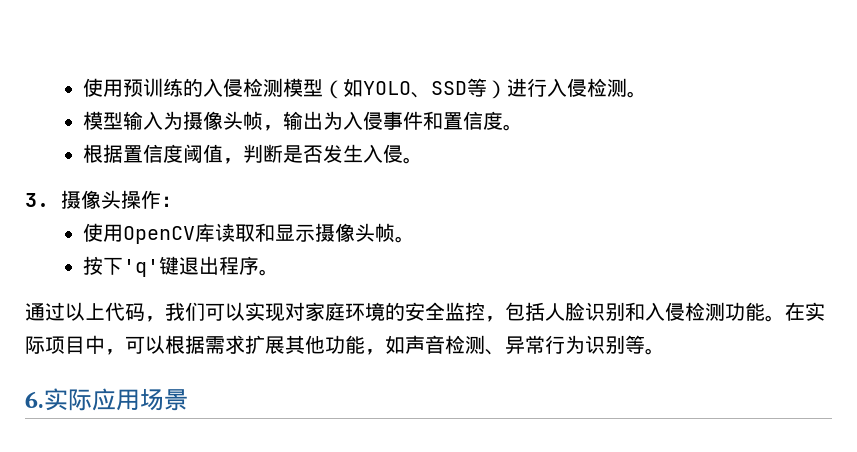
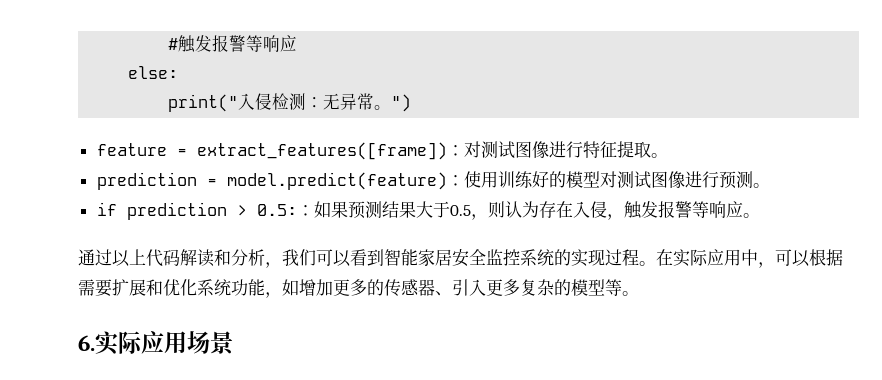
- 使用预训练的入侵检测模型（如YOLO、SSD等）进行入侵检测。
- 模型输入为摄像头帧，输出为入侵事件和置信度。
- 根据置信度阈值，判断是否发生入侵。
- 3.摄像头操作：
- 使用OpenCV库读取和显示摄像头帧。
- 按下'q'键退出程序。
- 通过以上代码，我们可以实现对家庭环境的安全监控，包括人脸识别和入侵检测功能。
+ #触发报警等响应
+ else:
+ print("入侵检测：无异常。")
+ feature = extract_features([frame])：对测试图像进行特征提取。
+ prediction = model.predict(feature)：使用训练好的模型对测试图像进行预测。
+ if prediction > 0.5:：如果预测结果大于0.5，则认为存在入侵，触发报警等响应。
+ 通过以上代码解读和分析，我们可以看到智能家居安全监控系统的实现过程。
- 在实际项目中，可以根据需求扩展其他功能，如声音检测、异常行为识别等。
+ 在实际应用中，可以根据需要扩展和优化系统功能，如增加更多的传感器、引入更多复杂的模型等。

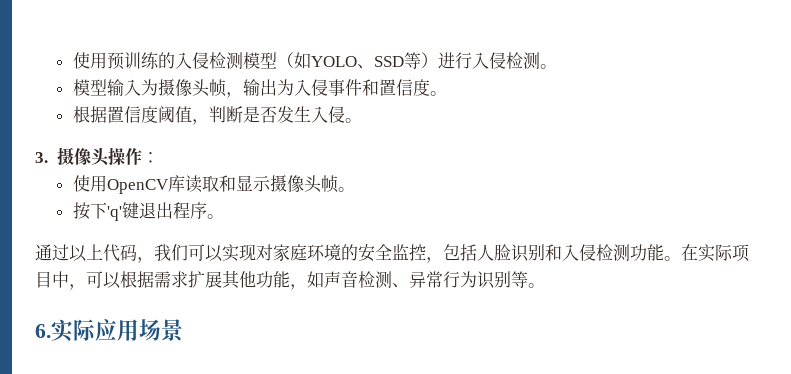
- #触发报警等响应
- else:
- print("入侵检测：无异常。")
- feature = extract_features([frame])：对测试图像进行特征提取。
- prediction = model.predict(feature)：使用训练好的模型对测试图像进行预测。
- if prediction > 0.5:：如果预测结果大于0.5，则认为存在入侵，触发报警等响应。
- 通过以上代码解读和分析，我们可以看到智能家居安全监控系统的实现过程。
+ 使用预训练的入侵检测模型（如YOLO、SSD等）进行入侵检测。
+ 模型输入为摄像头帧，输出为入侵事件和置信度。
+ 根据置信度阈值，判断是否发生入侵。
+ 3.摄像头操作：
+ 使用OpenCV库读取和显示摄像头帧。
+ 按下'q'键退出程序。
+ 通过以上代码，我们可以实现对家庭环境的安全监控，包括人脸识别和入侵检测功能。
- 在实际应用中，可以根据需要扩展和优化系统功能，如增加更多的传感器、引入更多复杂的模型等。
+ 在实际项目中，可以根据需求扩展其他功能，如声音检测、异常行为识别等。

